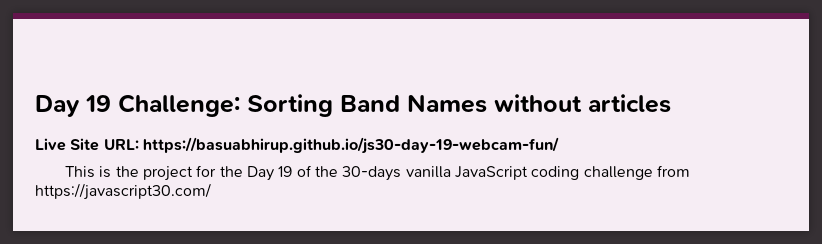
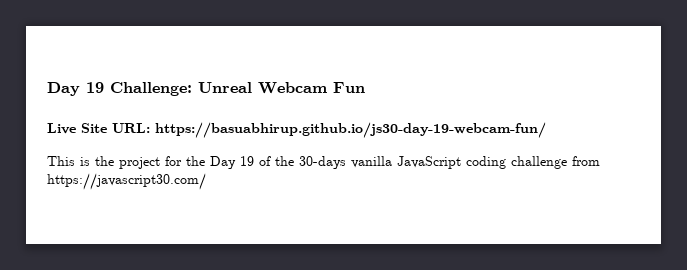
- Day 19 Challenge: Sorting Band Names without articles
+ Day 19 Challenge: Unreal Webcam Fun

